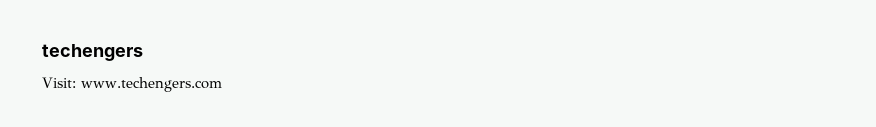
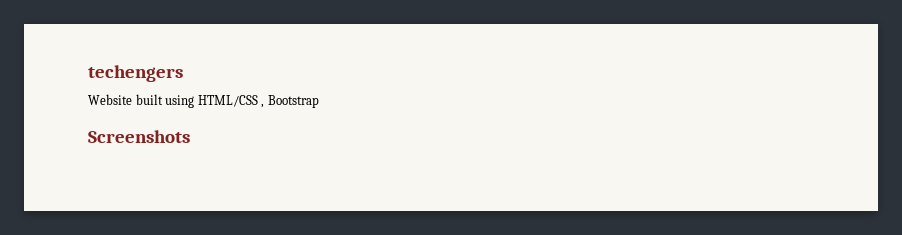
- Visit: www.techengers.com
+ Website built using HTML/CSS , Bootstrap
+ Screenshots

